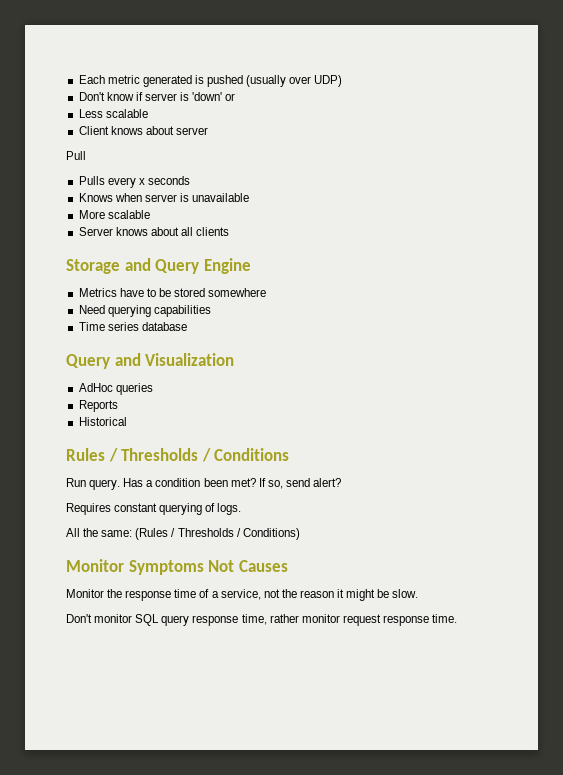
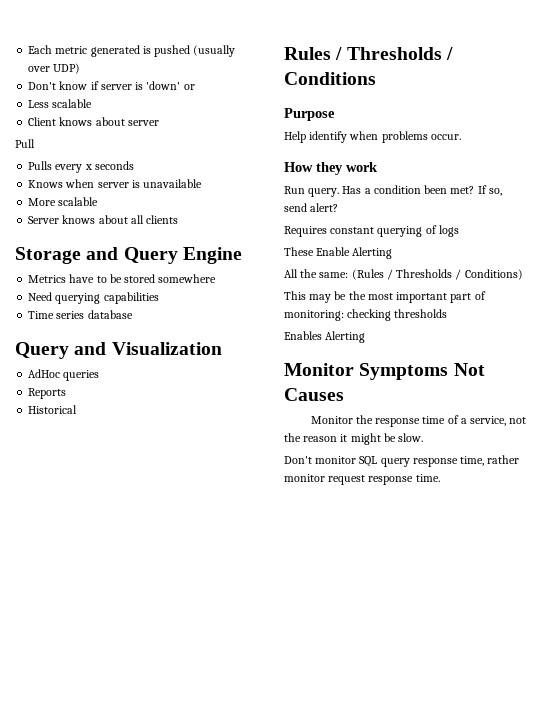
+ Purpose
+ Help identify when problems occur.
+ How they work
- Requires constant querying of logs.
+ Requires constant querying of logs
+ These Enable Alerting
+ This may be the most important part of monitoring: checking thresholds
+ Enables Alerting

